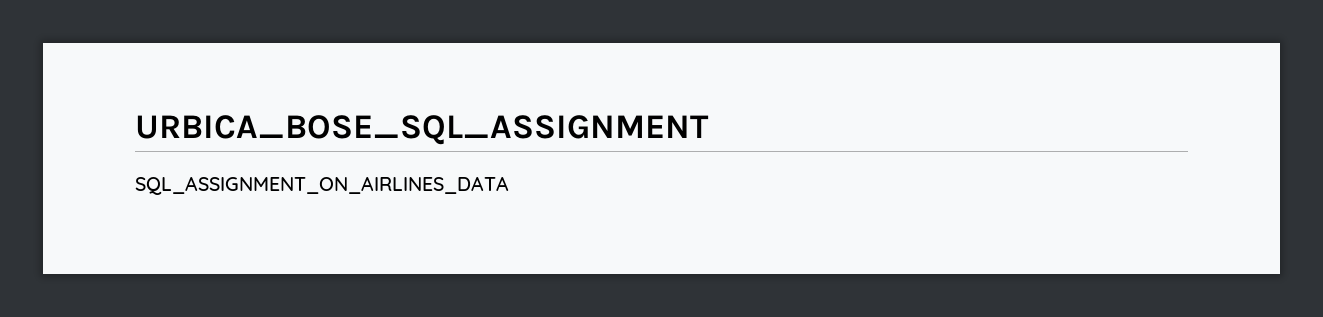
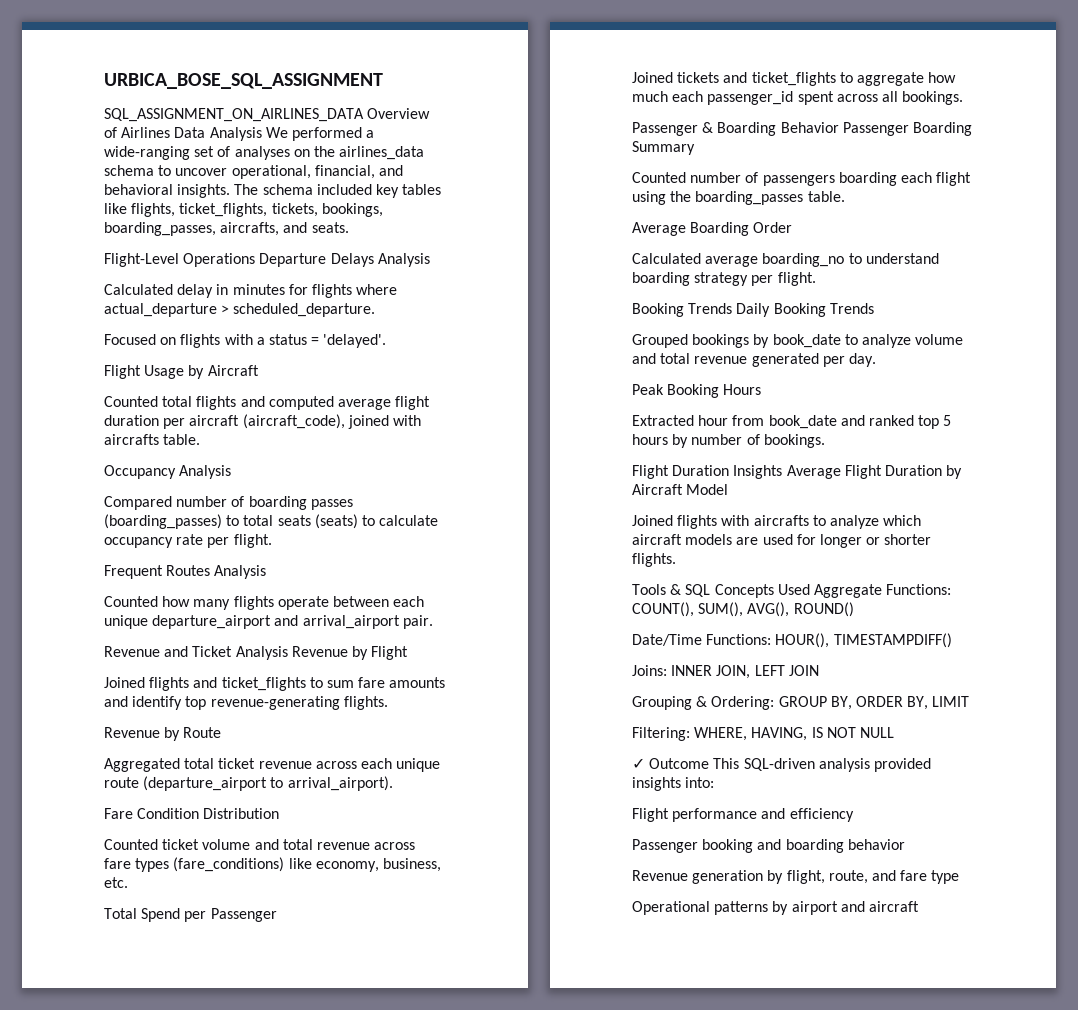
- SQL_ASSIGNMENT_ON_AIRLINES_DATA
+ SQL_ASSIGNMENT_ON_AIRLINES_DATA Overview of Airlines Data Analysis We performed a wide-ranging set of analyses on the airlines_data schema to uncover operational, financial, and behavioral insights. The schema included key tables like flights, ticket_flights, tickets, bookings, boarding_passes, aircrafts, and seats.
+ Flight-Level Operations Departure Delays Analysis
+ Calculated delay in minutes for flights where actual_departure > scheduled_departure.
+ Focused on flights with a status = 'delayed'.
+ Flight Usage by Aircraft
+ Counted total flights and computed average flight duration per aircraft (aircraft_code), joined with aircrafts table.
+ Occupancy Analysis
+ Compared number of boarding passes (boarding_passes) to total seats (seats) to calculate occupancy rate per flight.
+ Frequent Routes Analysis
+ Counted how many flights operate between each unique departure_airport and arrival_airport pair.
+ Revenue and Ticket Analysis Revenue by Flight
+ Joined flights and ticket_flights to sum fare amounts and identify top revenue-generating flights.
+ Revenue by Route
+ Aggregated total ticket revenue across each unique route (departure_airport to arrival_airport).
+ Fare Condition Distribution
+ Counted ticket volume and total revenue across fare types (fare_conditions) like economy, business, etc.
+ Total Spend per Passenger
+ Joined tickets and ticket_flights to aggregate how much each passenger_id spent across all bookings.
+ Passenger & Boarding Behavior Passenger Boarding Summary
+ Counted number of passengers boarding each flight using the boarding_passes table.
+ Average Boarding Order
+ Calculated average boarding_no to understand boarding strategy per flight.
+ Booking Trends Daily Booking Trends
+ Grouped bookings by book_date to analyze volume and total revenue generated per day.
+ Peak Booking Hours
+ Extracted hour from book_date and ranked top 5 hours by number of bookings.
+ Flight Duration Insights Average Flight Duration by Aircraft Model
+ Joined flights with aircrafts to analyze which aircraft models are used for longer or shorter flights.
+ Tools & SQL Concepts Used Aggregate Functions: COUNT(), SUM(), AVG(), ROUND()
+ Date/Time Functions: HOUR(), TIMESTAMPDIFF()
+ Joins: INNER JOIN, LEFT JOIN
+ Grouping & Ordering: GROUP BY, ORDER BY, LIMIT
+ Filtering: WHERE, HAVING, IS NOT NULL
+ ✓ Outcome This SQL-driven analysis provided insights into:
+ Flight performance and efficiency
+ Passenger booking and boarding behavior
+ Revenue generation by flight, route, and fare type
+ Operational patterns by airport and aircraft

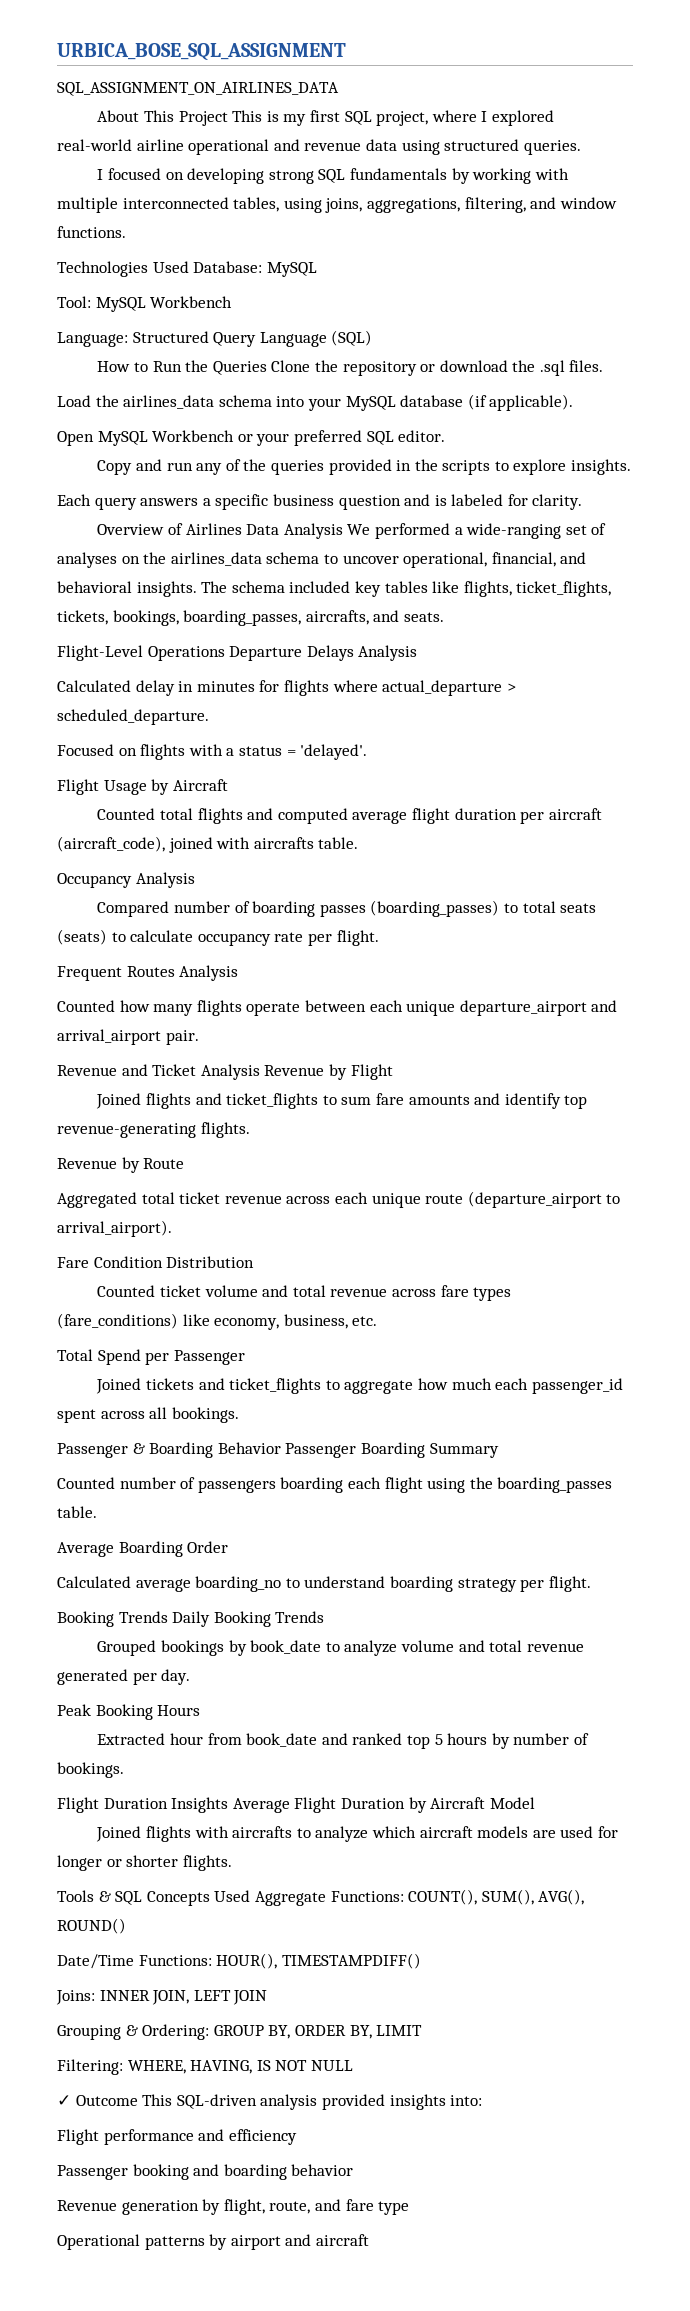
- SQL_ASSIGNMENT_ON_AIRLINES_DATA Overview of Airlines Data Analysis We performed a wide-ranging set of analyses on the airlines_data schema to uncover operational, financial, and behavioral insights.
+ SQL_ASSIGNMENT_ON_AIRLINES_DATA
+ About This Project This is my first SQL project, where I explored real-world airline operational and revenue data using structured queries.
+ I focused on developing strong SQL fundamentals by working with multiple interconnected tables, using joins, aggregations, filtering, and window functions.
+ Technologies Used Database: MySQL
+ Tool: MySQL Workbench
+ Language: Structured Query Language (SQL)
+ How to Run the Queries Clone the repository or download the .sql files.
+ Load the airlines_data schema into your MySQL database (if applicable).
+ Open MySQL Workbench or your preferred SQL editor.
+ Copy and run any of the queries provided in the scripts to explore insights.
+ Each query answers a specific business question and is labeled for clarity.
+ Overview of Airlines Data Analysis We performed a wide-ranging set of analyses on the airlines_data schema to uncover operational, financial, and behavioral insights.

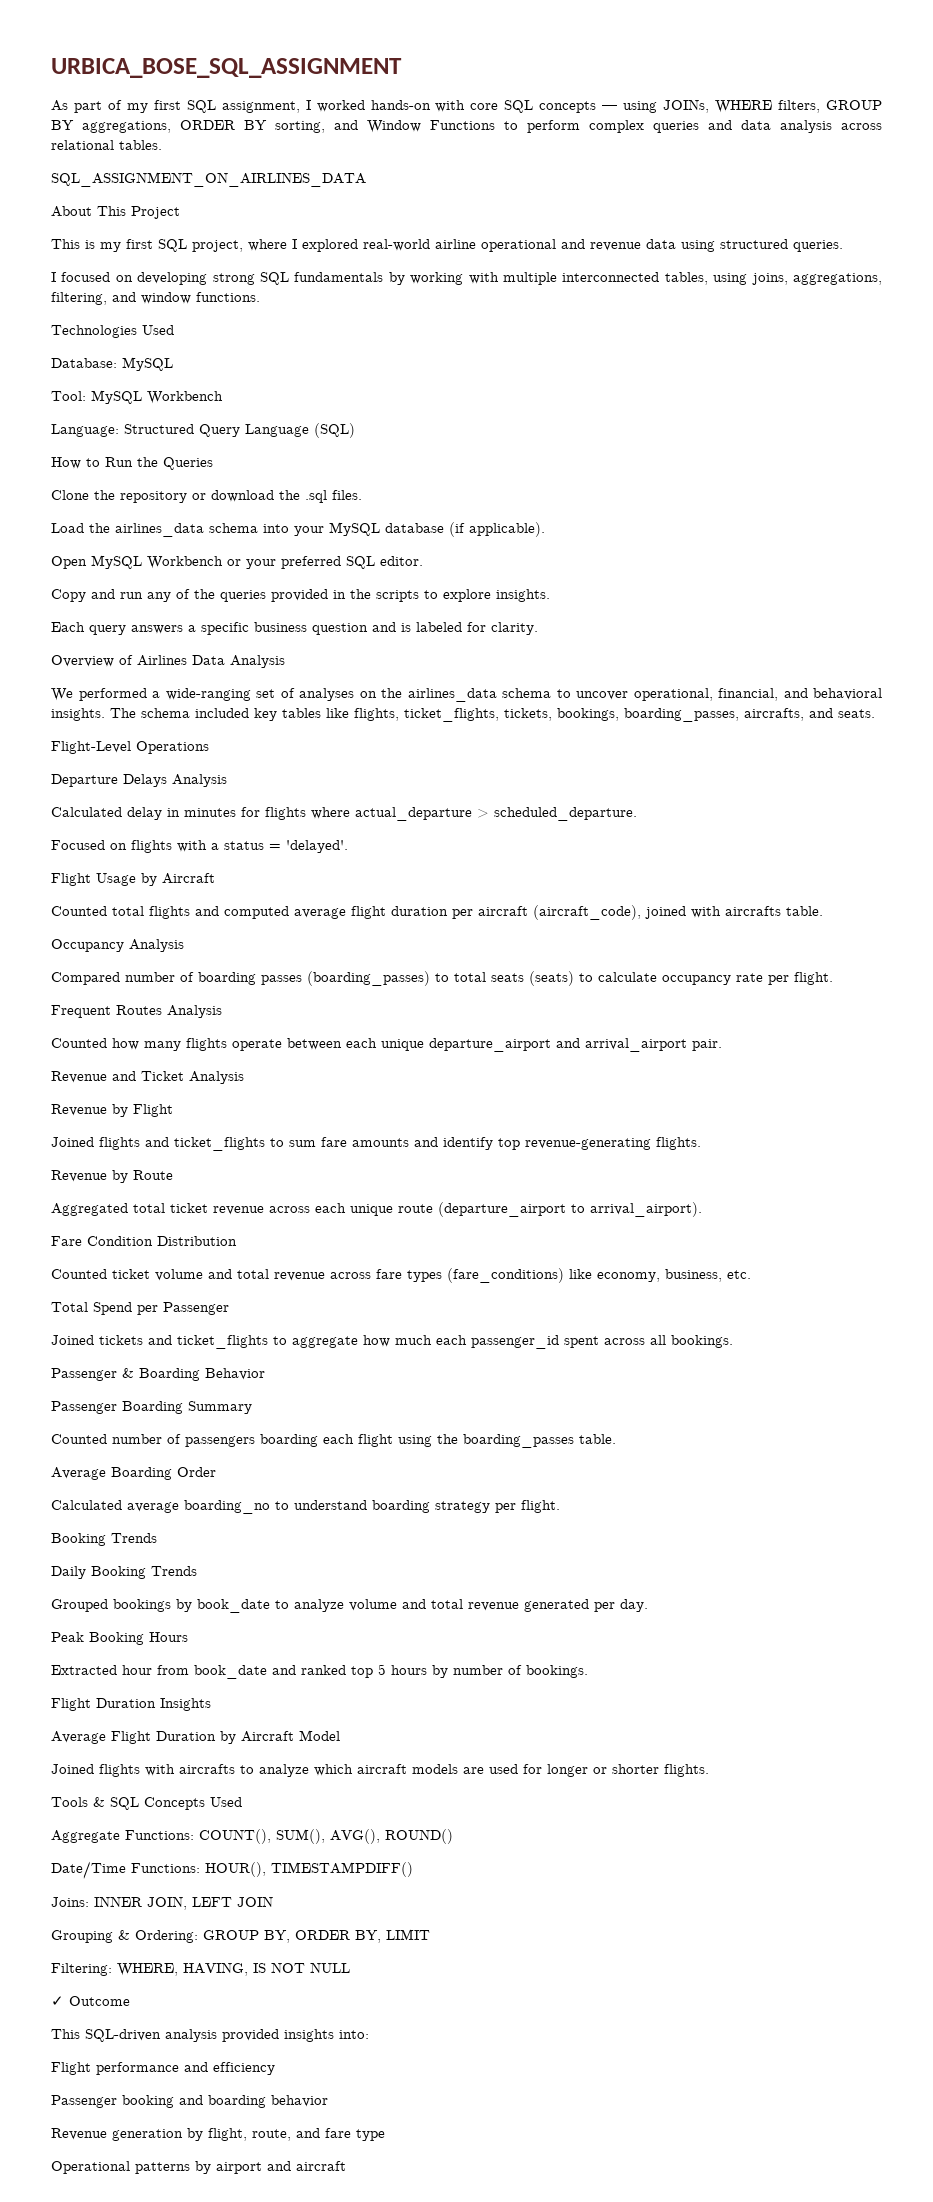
+ As part of my first SQL assignment, I worked hands-on with core SQL concepts — using JOINs, WHERE filters, GROUP BY aggregations, ORDER BY sorting, and Window Functions to perform complex queries and data analysis across relational tables.
- About This Project This is my first SQL project, where I explored real-world airline operational and revenue data using structured queries.
+ About This Project
+ This is my first SQL project, where I explored real-world airline operational and revenue data using structured queries.
- Technologies Used Database: MySQL
+ Technologies Used
+ Database: MySQL
- How to Run the Queries Clone the repository or download the .sql files.
+ How to Run the Queries
+ Clone the repository or download the .sql files.
- Overview of Airlines Data Analysis We performed a wide-ranging set of analyses on the airlines_data schema to uncover operational, financial, and behavioral insights.
+ Overview of Airlines Data Analysis
+ We performed a wide-ranging set of analyses on the airlines_data schema to uncover operational, financial, and behavioral insights.
- Flight-Level Operations Departure Delays Analysis
+ Flight-Level Operations
+ Departure Delays Analysis
- Revenue and Ticket Analysis Revenue by Flight
+ Revenue and Ticket Analysis
+ Revenue by Flight
- Passenger & Boarding Behavior Passenger Boarding Summary
+ Passenger & Boarding Behavior
+ Passenger Boarding Summary
  Calculated average boarding_no to understand boarding strategy per flight.
- Booking Trends Daily Booking Trends
+ Booking Trends
+ Daily Booking Trends
- Flight Duration Insights Average Flight Duration by Aircraft Model
+ Flight Duration Insights
+ Average Flight Duration by Aircraft Model
- Tools & SQL Concepts Used Aggregate Functions: COUNT(), SUM(), AVG(), ROUND()
+ Tools & SQL Concepts Used
+ Aggregate Functions: COUNT(), SUM(), AVG(), ROUND()
- ✓ Outcome This SQL-driven analysis provided insights into:
+ ✓ Outcome
+ This SQL-driven analysis provided insights into:

